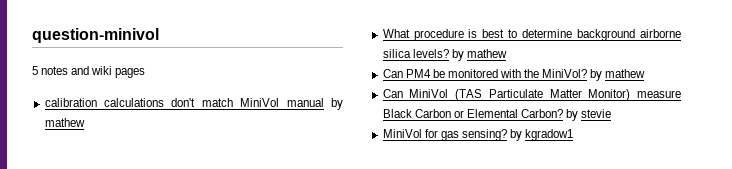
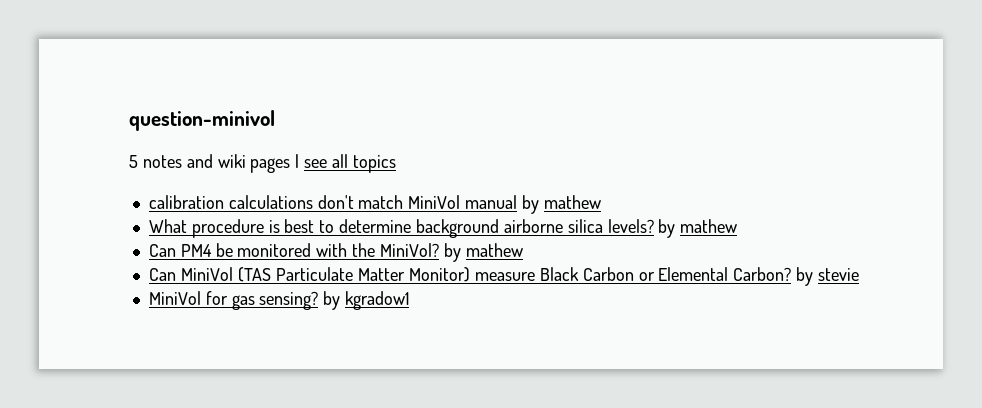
- 5 notes and wiki pages
+ 5 notes and wiki pages | see all topics

